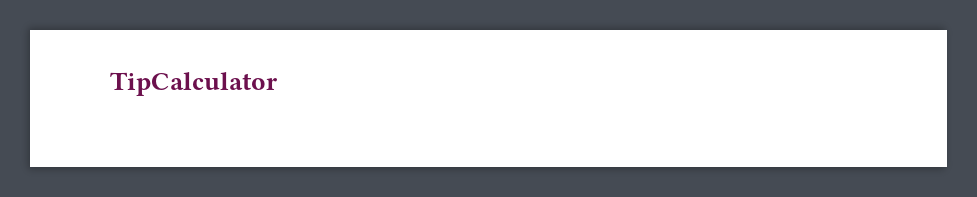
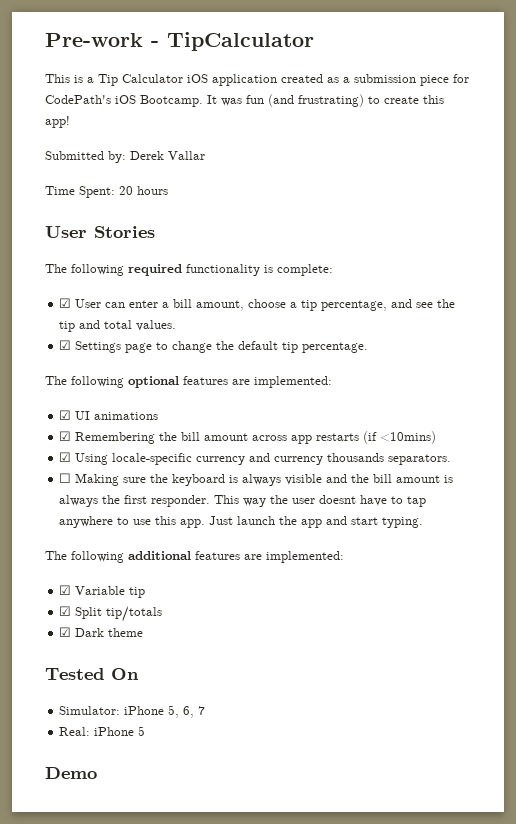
- TipCalculator
+ Pre-work - TipCalculator
+ This is a Tip Calculator iOS application created as a submission piece for CodePath's iOS Bootcamp. It was fun (and frustrating) to create this app!
+ Submitted by: Derek Vallar
+ Time Spent: 20 hours
+ User Stories
+ The following required functionality is complete:
+ ☑ User can enter a bill amount, choose a tip percentage, and see the tip and total values.
+ ☑ Settings page to change the default tip percentage.
+ The following optional features are implemented:
+ ☑ UI animations
+ ☑ Remembering the bill amount across app restarts (if <10mins)
+ ☑ Using locale-specific currency and currency thousands separators.
+ ☐ Making sure the keyboard is always visible and the bill amount is always the first responder. This way the user doesnt have to tap anywhere to use this app. Just launch the app and start typing.
+ The following additional features are implemented:
+ ☑ Variable tip
+ ☑ Split tip/totals
+ ☑ Dark theme
+ Tested On
+ Simulator: iPhone 5, 6, 7
+ Real: iPhone 5
+ Demo

